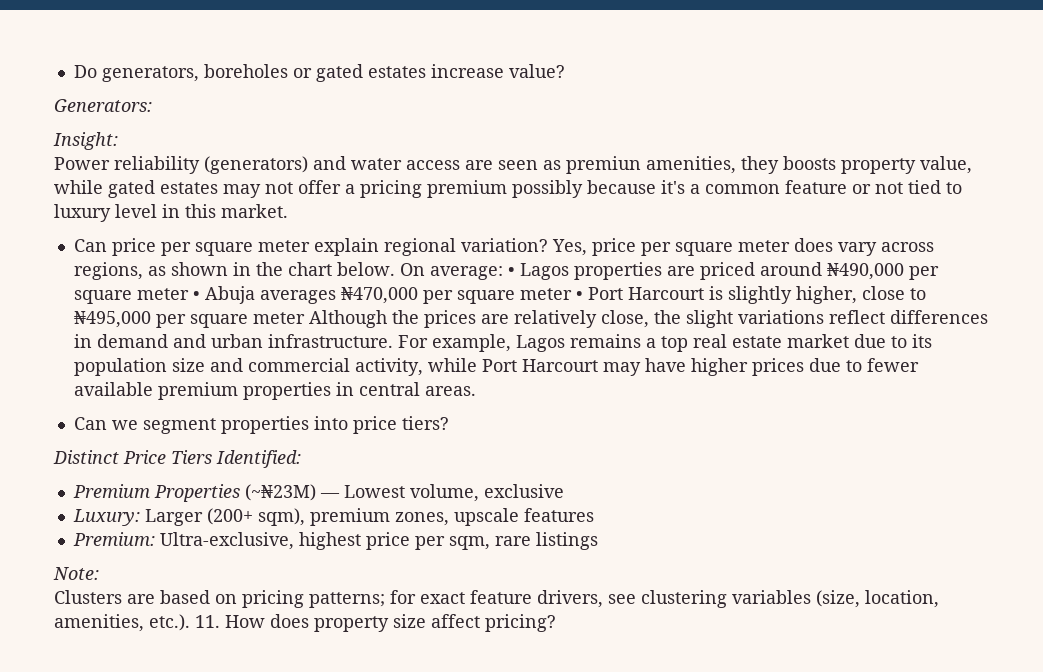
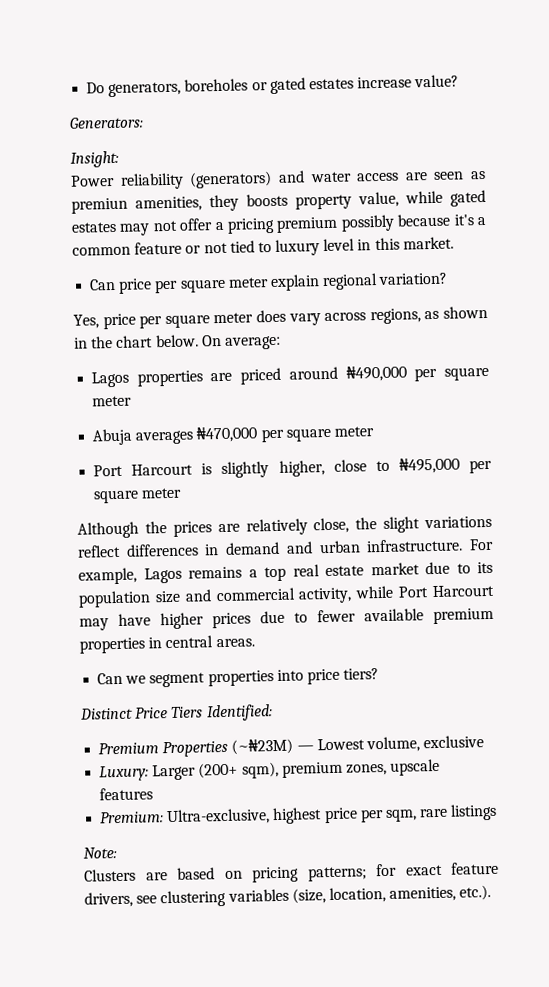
- Can price per square meter explain regional variation? Yes, price per square meter does vary across regions, as shown in the chart below.
+ Can price per square meter explain regional variation?
+ Yes, price per square meter does vary across regions, as shown in the chart below.
- On average: • Lagos properties are priced around ₦490,000 per square meter • Abuja averages ₦470,000 per square meter • Port Harcourt is slightly higher, close to ₦495,000 per square meter Although the prices are relatively close, the slight variations reflect differences in demand and urban infrastructure.
+ On average:
+ Lagos properties are priced around ₦490,000 per square meter
+ Abuja averages ₦470,000 per square meter
+ Port Harcourt is slightly higher, close to ₦495,000 per square meter
+ Although the prices are relatively close, the slight variations reflect differences in demand and urban infrastructure.
- Clusters are based on pricing patterns; for exact feature drivers, see clustering variables (size, location, amenities, etc.). 11. How does property size affect pricing?
+ Clusters are based on pricing patterns; for exact feature drivers, see clustering variables (size, location, amenities, etc.).

